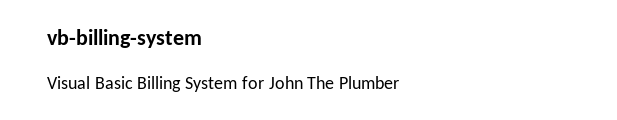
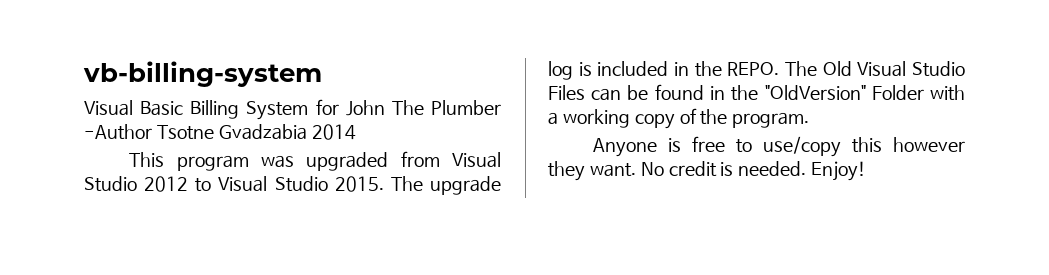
- Visual Basic Billing System for John The Plumber
+ Visual Basic Billing System for John The Plumber -Author Tsotne Gvadzabia 2014
+ This program was upgraded from Visual Studio 2012 to Visual Studio 2015. The upgrade log is included in the REPO. The Old Visual Studio Files can be found in the "OldVersion" Folder with a working copy of the program.
+ Anyone is free to use/copy this however they want. No credit is needed. Enjoy!

